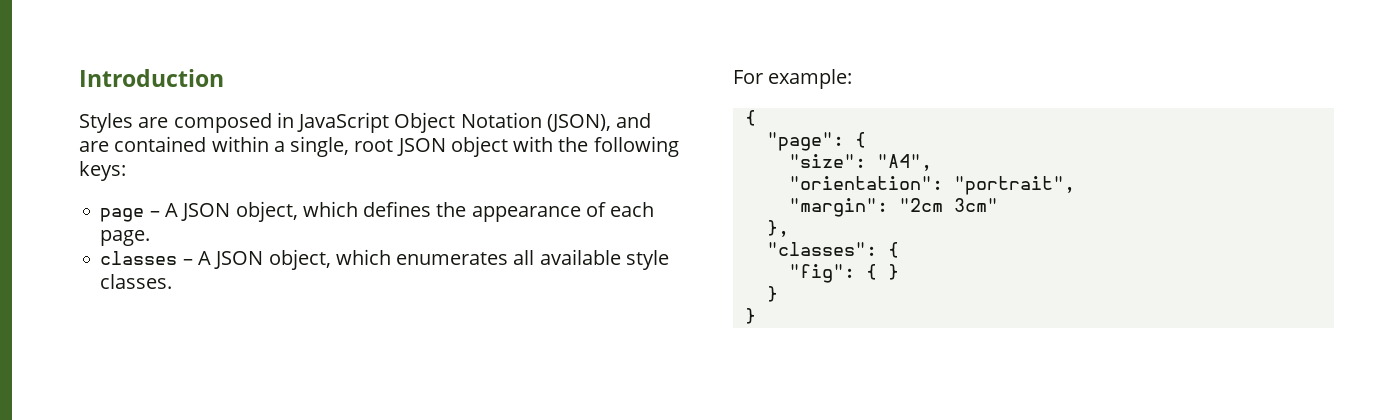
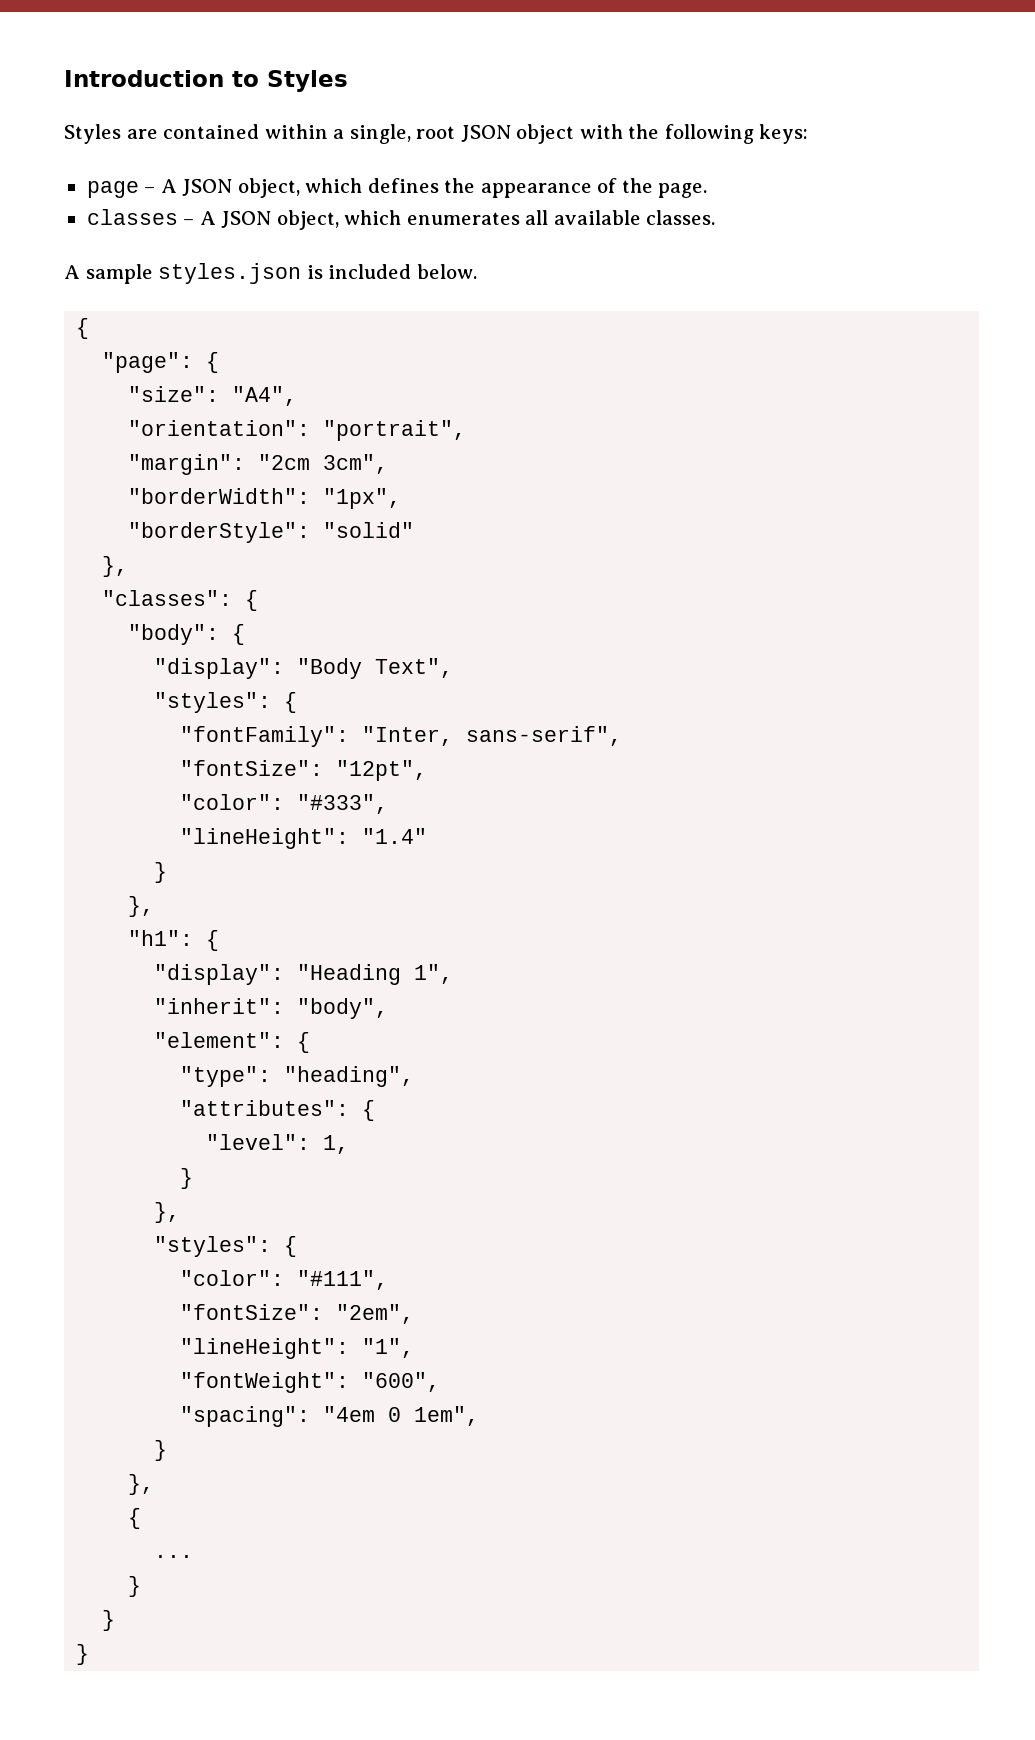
- Introduction
+ Introduction to Styles
- Styles are composed in JavaScript Object Notation (JSON), and are contained within a single, root JSON object with the following keys:
+ Styles are contained within a single, root JSON object with the following keys:
- page – A JSON object, which defines the appearance of each page.
+ page – A JSON object, which defines the appearance of the page.
- classes – A JSON object, which enumerates all available style classes.
+ classes – A JSON object, which enumerates all available classes.
- For example:
+ A sample styles.json is included below.
- "margin": "2cm 3cm"
+ "margin": "2cm 3cm",
+ "borderWidth": "1px",
+ "borderStyle": "solid"
- "fig": { }
+ "body": {
+ "display": "Body Text",
+ "styles": {
+ "fontFamily": "Inter, sans-serif",
+ "fontSize": "12pt",
+ "color": "#333",
+ "lineHeight": "1.4"
+ }
+ },
+ "h1": {
+ "display": "Heading 1",
+ "inherit": "body",
+ "element": {
+ "type": "heading",
+ "attributes": {
+ "level": 1,
+ }
+ },
+ "styles": {
+ "color": "#111",
+ "fontSize": "2em",
+ "lineHeight": "1",
+ "fontWeight": "600",
+ "spacing": "4em 0 1em",
+ }
+ },
+ {
+ ...
+ }

